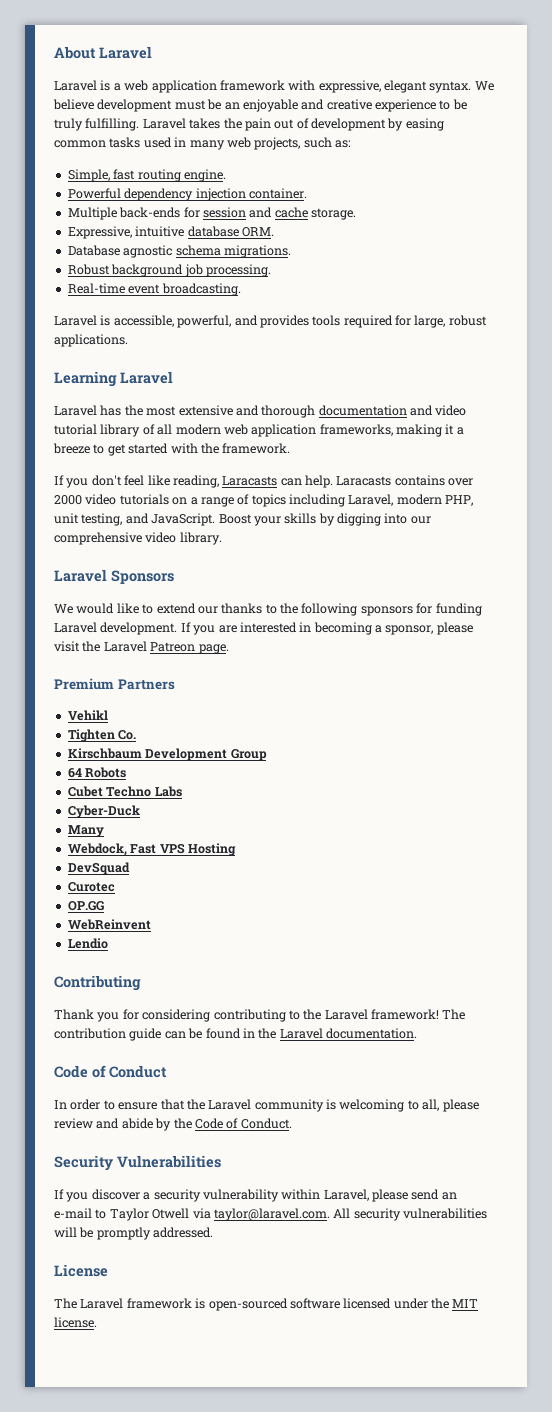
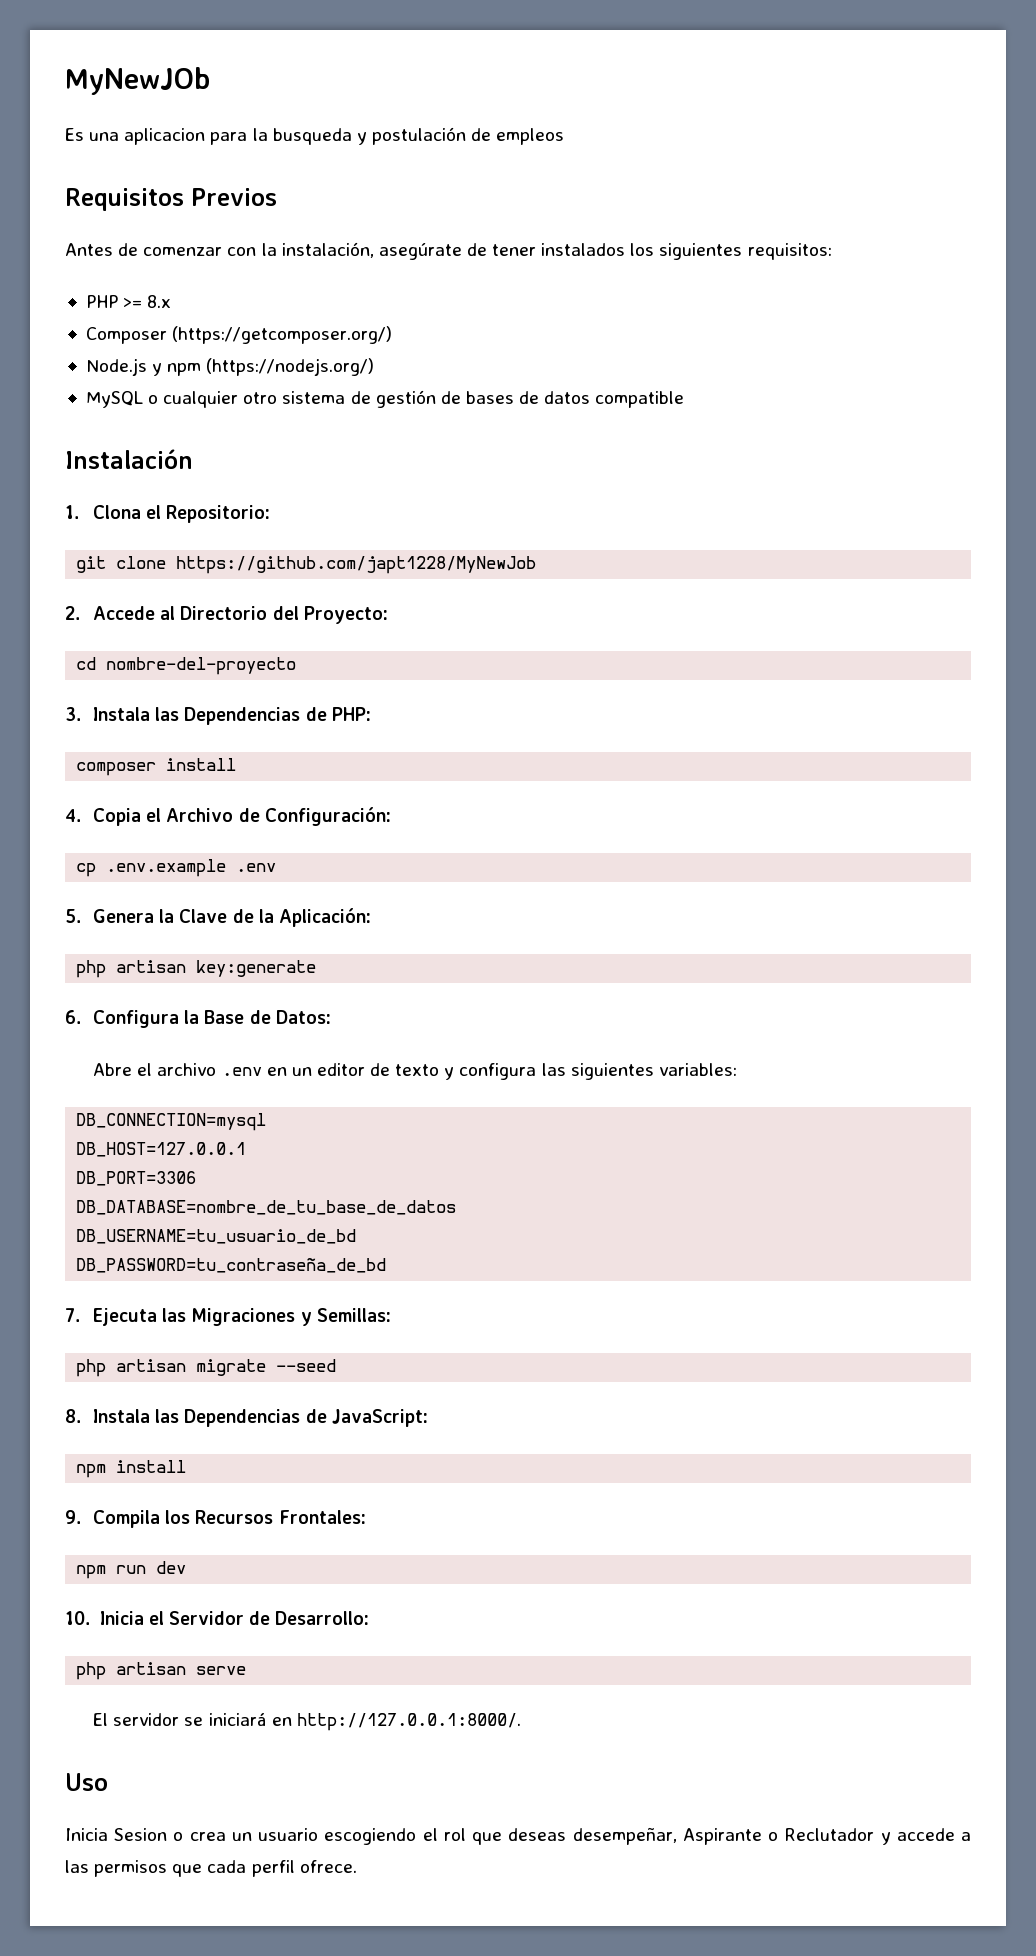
- About Laravel
- Laravel is a web application framework with expressive, elegant syntax. We believe development must be an enjoyable and creative experience to be truly fulfilling. Laravel takes the pain out of development by easing common tasks used in many web projects, such as:
- Simple, fast routing engine.
- Powerful dependency injection container.
- Multiple back-ends for session and cache storage.
- Expressive, intuitive database ORM.
- Database agnostic schema migrations.
- Robust background job processing.
- Real-time event broadcasting.
- Laravel is accessible, powerful, and provides tools required for large, robust applications.
- Learning Laravel
- Laravel has the most extensive and thorough documentation and video tutorial library of all modern web application frameworks, making it a breeze to get started with the framework.
- If you don't feel like reading, Laracasts can help. Laracasts contains over 2000 video tutorials on a range of topics including Laravel, modern PHP, unit testing, and JavaScript. Boost your skills by digging into our comprehensive video library.
- Laravel Sponsors
- We would like to extend our thanks to the following sponsors for funding Laravel development. If you are interested in becoming a sponsor, please visit the Laravel Patreon page.
- Premium Partners
- Vehikl
- Tighten Co.
- Kirschbaum Development Group
- 64 Robots
- Cubet Techno Labs
- Cyber-Duck
- Many
- Webdock, Fast VPS Hosting
- DevSquad
- Curotec
- OP.GG
- WebReinvent
- Lendio
- Contributing
- Thank you for considering contributing to the Laravel framework! The contribution guide can be found in the Laravel documentation.
- Code of Conduct
- In order to ensure that the Laravel community is welcoming to all, please review and abide by the Code of Conduct.
- Security Vulnerabilities
- If you discover a security vulnerability within Laravel, please send an e-mail to Taylor Otwell via taylor@laravel.com. All security vulnerabilities will be promptly addressed.
- License
- The Laravel framework is open-sourced software licensed under the MIT license.
+ MyNewJOb
+ Es una aplicacion para la busqueda y postulación de empleos
+ Requisitos Previos
+ Antes de comenzar con la instalación, asegúrate de tener instalados los siguientes requisitos:
+ PHP >= 8.x
+ Composer (https://getcomposer.org/)
+ Node.js y npm (https://nodejs.org/)
+ MySQL o cualquier otro sistema de gestión de bases de datos compatible
+ Instalación
+ 1. Clona el Repositorio:
+ git clone https://github.com/japt1228/MyNewJob
+ 2. Accede al Directorio del Proyecto:
+ cd nombre-del-proyecto
+ 3. Instala las Dependencias de PHP:
+ composer install
+ 4. Copia el Archivo de Configuración:
+ cp .env.example .env
+ 5. Genera la Clave de la Aplicación:
+ php artisan key:generate
+ 6. Configura la Base de Datos:
+ Abre el archivo .env en un editor de texto y configura las siguientes variables:
+ DB_CONNECTION=mysql
+ DB_HOST=127.0.0.1
+ DB_PORT=3306
+ DB_DATABASE=nombre_de_tu_base_de_datos
+ DB_USERNAME=tu_usuario_de_bd
+ DB_PASSWORD=tu_contraseña_de_bd
+ 7. Ejecuta las Migraciones y Semillas:
+ php artisan migrate --seed
+ 8. Instala las Dependencias de JavaScript:
+ npm install
+ 9. Compila los Recursos Frontales:
+ npm run dev
+ 10. Inicia el Servidor de Desarrollo:
+ php artisan serve
+ El servidor se iniciará en http://127.0.0.1:8000/.
+ Uso
+ Inicia Sesion o crea un usuario escogiendo el rol que deseas desempeñar, Aspirante o Reclutador y accede a las permisos que cada perfil ofrece.

